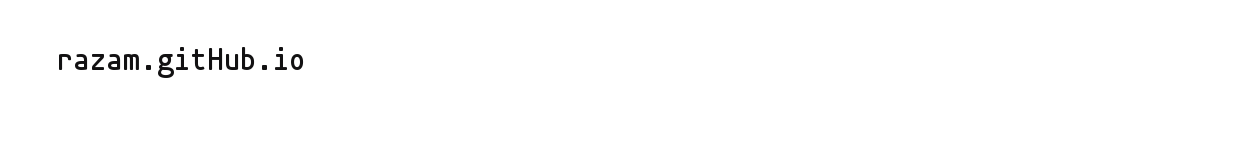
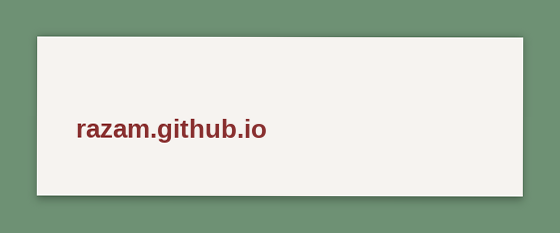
- razam.gitHub.io
+ razam.github.io

